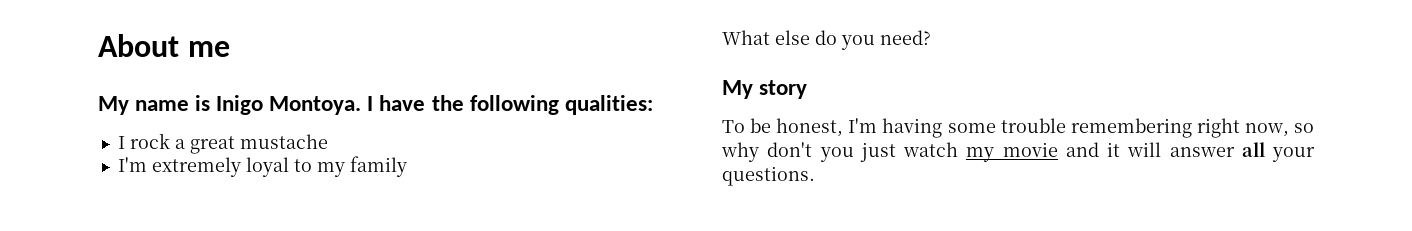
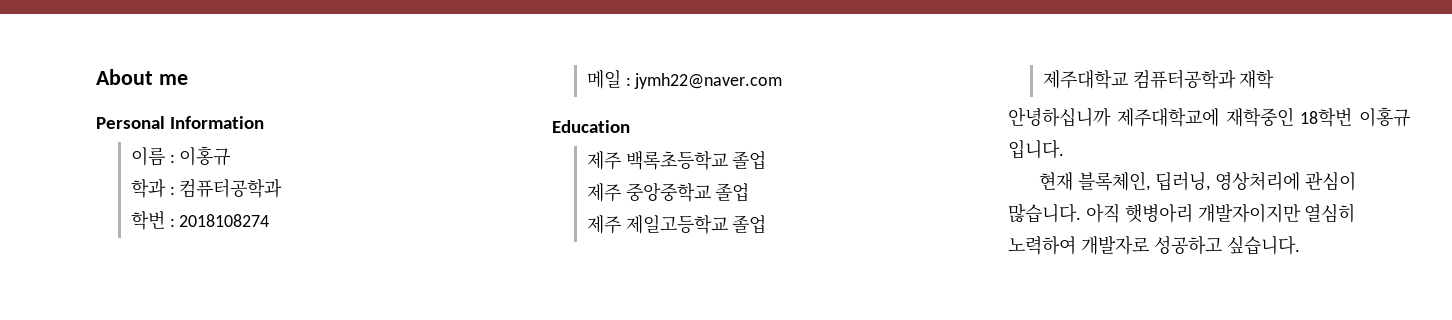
- My name is Inigo Montoya. I have the following qualities:
- I rock a great mustache
- I'm extremely loyal to my family
- What else do you need?
- My story
- To be honest, I'm having some trouble remembering right now, so why don't you just watch my movie and it will answer all your questions.
+ Personal Information
+ 이름 : 이홍규
+ 학과 : 컴퓨터공학과
+ 학번 : 2018108274
+ 메일 : jymh22@naver.com
+ Education
+ 제주 백록초등학교 졸업
+ 제주 중앙중학교 졸업
+ 제주 제일고등학교 졸업
+ 제주대학교 컴퓨터공학과 재학
+ 안녕하십니까 제주대학교에 재학중인 18학번 이홍규 입니다.
+ 현재 블록체인, 딥러닝, 영상처리에 관심이 많습니다. 아직 햇병아리 개발자이지만 열심히 노력하여 개발자로 성공하고 싶습니다.

